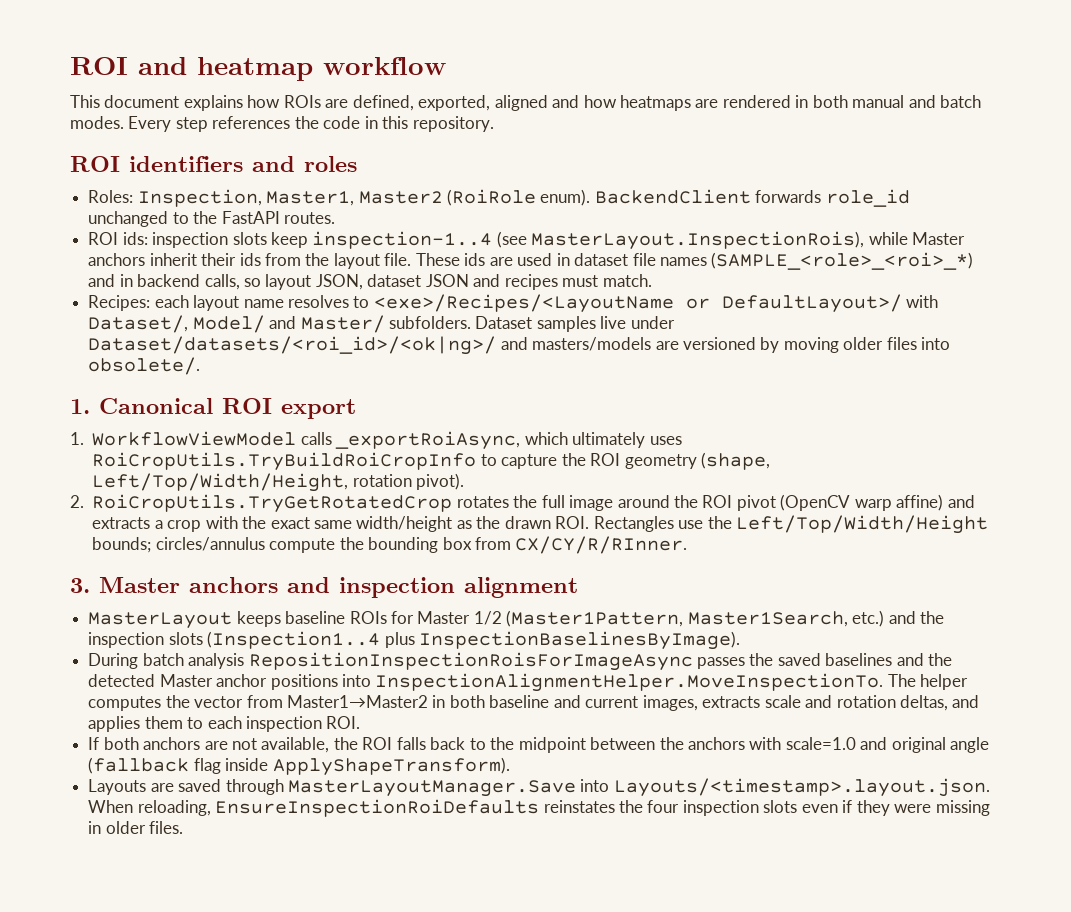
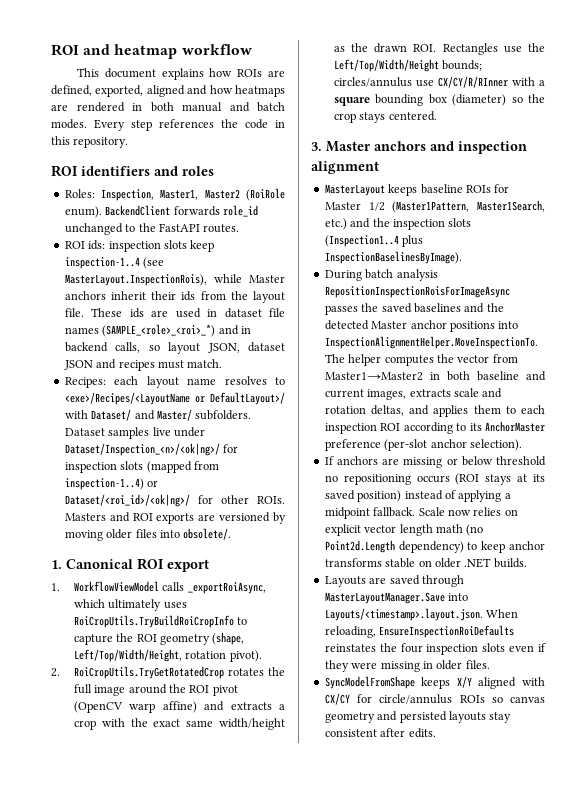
- Recipes: each layout name resolves to <exe>/Recipes/<LayoutName or DefaultLayout>/ with Dataset/, Model/ and Master/ subfolders.
+ Recipes: each layout name resolves to <exe>/Recipes/<LayoutName or DefaultLayout>/ with Dataset/ and Master/ subfolders.
- Dataset samples live under Dataset/datasets/<roi_id>/<ok|ng>/ and masters/models are versioned by moving older files into obsolete/.
+ Dataset samples live under Dataset/Inspection_<n>/<ok|ng>/ for inspection slots (mapped from inspection-1..4) or Dataset/<roi_id>/<ok|ng>/ for other ROIs. Masters and ROI exports are versioned by moving older files into obsolete/.
- 2. RoiCropUtils.TryGetRotatedCrop rotates the full image around the ROI pivot (OpenCV warp affine) and extracts a crop with the exact same width/height as the drawn ROI. Rectangles use the Left/Top/Width/Height bounds; circles/annulus compute the bounding box from CX/CY/R/RInner.
+ 2. RoiCropUtils.TryGetRotatedCrop rotates the full image around the ROI pivot (OpenCV warp affine) and extracts a crop with the exact same width/height as the drawn ROI. Rectangles use the Left/Top/Width/Height bounds; circles/annulus use CX/CY/R/RInner with a square bounding box (diameter) so the crop stays centered.
- During batch analysis RepositionInspectionRoisForImageAsync passes the saved baselines and the detected Master anchor positions into InspectionAlignmentHelper.MoveInspectionTo. The helper computes the vector from Master1→Master2 in both baseline and current images, extracts scale and rotation deltas, and applies them to each inspection ROI.
+ During batch analysis RepositionInspectionRoisForImageAsync passes the saved baselines and the detected Master anchor positions into InspectionAlignmentHelper.MoveInspectionTo. The helper computes the vector from Master1→Master2 in both baseline and current images, extracts scale and rotation deltas, and applies them to each inspection ROI according to its AnchorMaster preference (per-slot anchor selection).
- If both anchors are not available, the ROI falls back to the midpoint between the anchors with scale=1.0 and original angle (fallback flag inside ApplyShapeTransform).
+ If anchors are missing or below threshold no repositioning occurs (ROI stays at its saved position) instead of applying a midpoint fallback. Scale now relies on explicit vector length math (no Point2d.Length dependency) to keep anchor transforms stable on older .NET builds.
+ SyncModelFromShape keeps X/Y aligned with CX/CY for circle/annulus ROIs so canvas geometry and persisted layouts stay consistent after edits.

